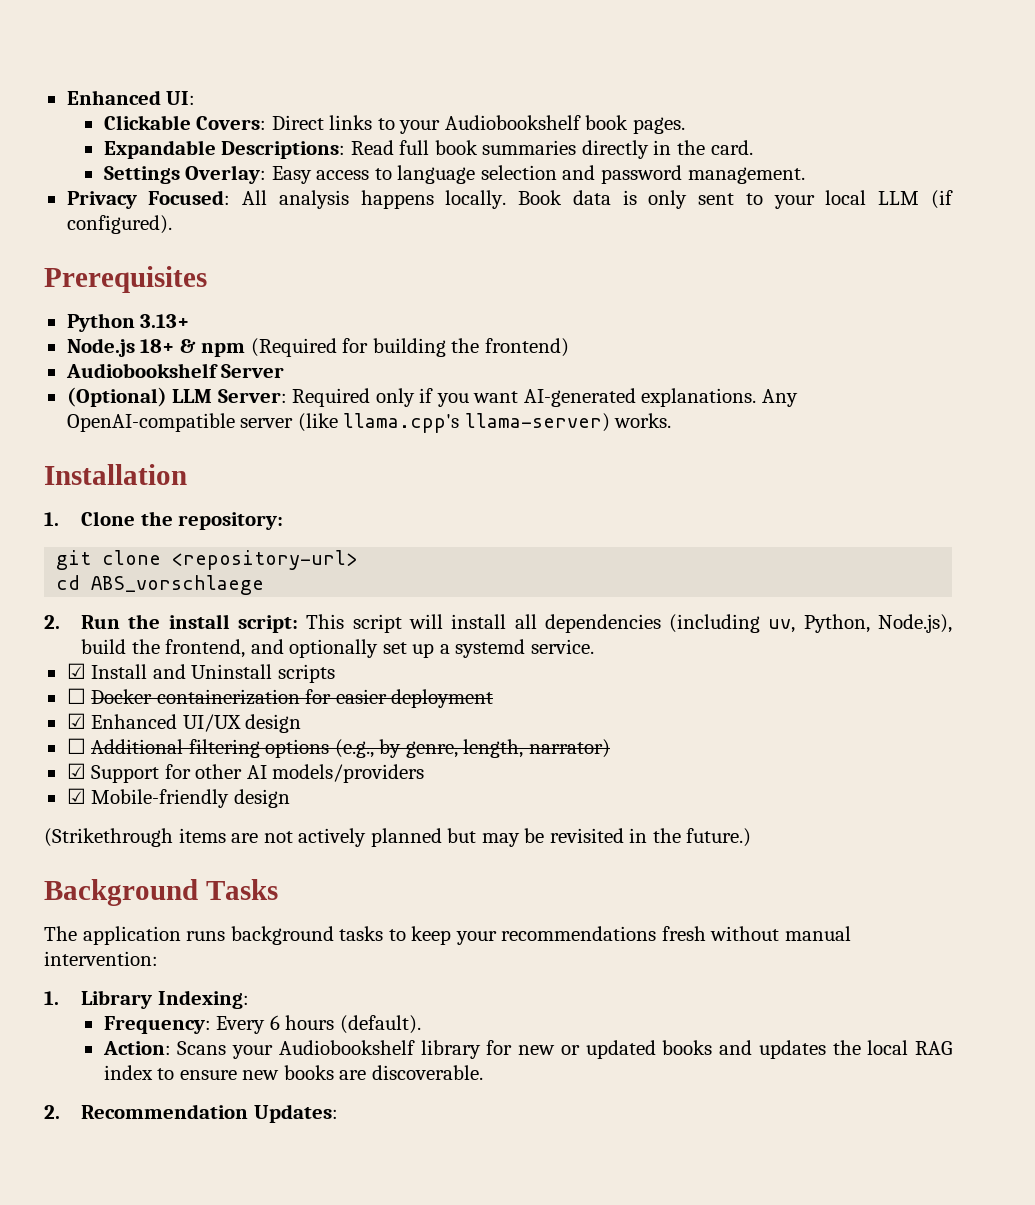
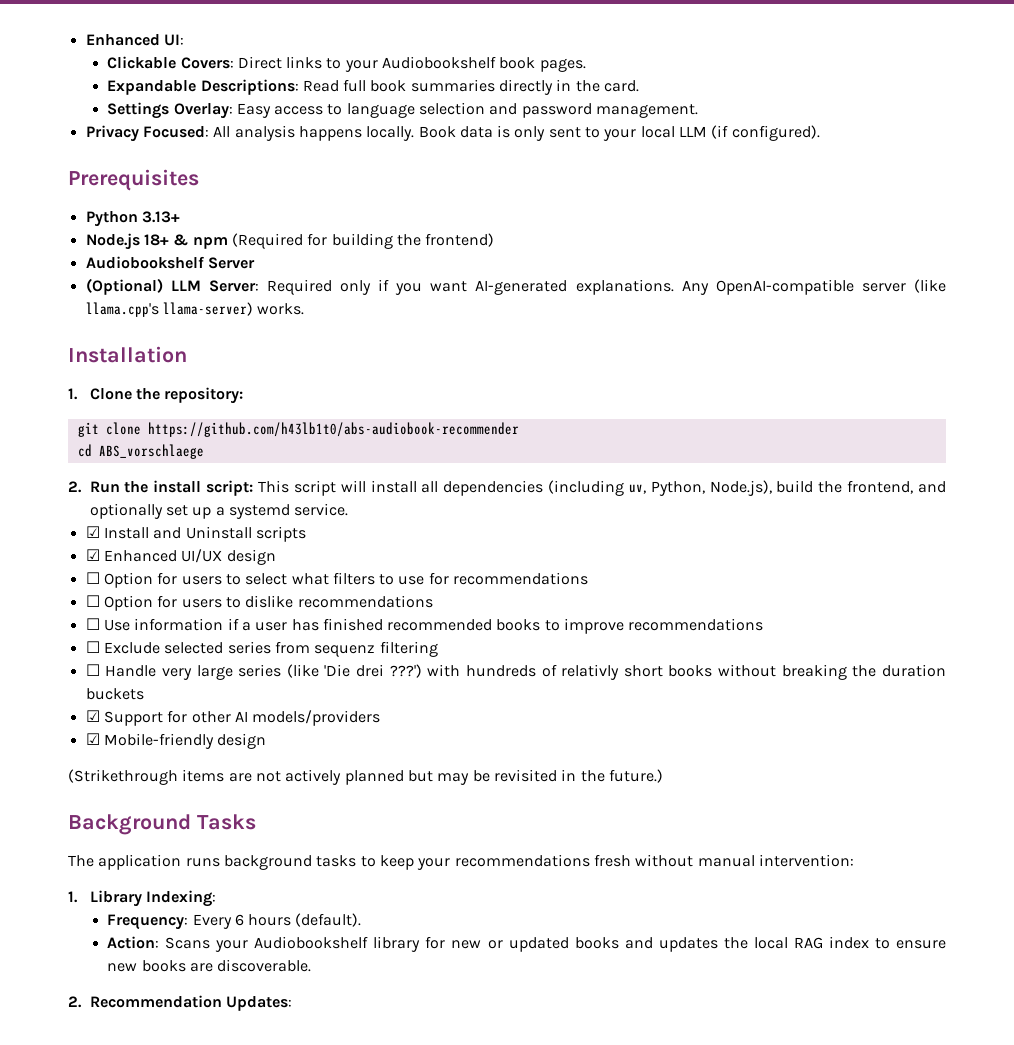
- git clone <repository-url>
+ git clone https://github.com/h43lb1t0/abs-audiobook-recommender
- ☐ Docker containerization for easier deployment
- ☐ Additional filtering options (e.g., by genre, length, narrator)
+ ☐ Option for users to select what filters to use for recommendations
+ ☐ Option for users to dislike recommendations
+ ☐ Use information if a user has finished recommended books to improve recommendations
+ ☐ Exclude selected series from sequenz filtering
+ ☐ Handle very large series (like 'Die drei ???') with hundreds of relativly short books without breaking the duration buckets

